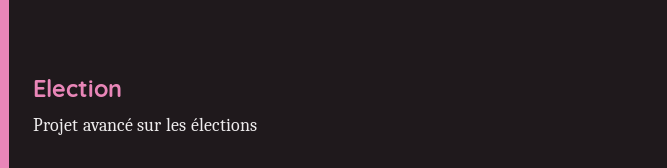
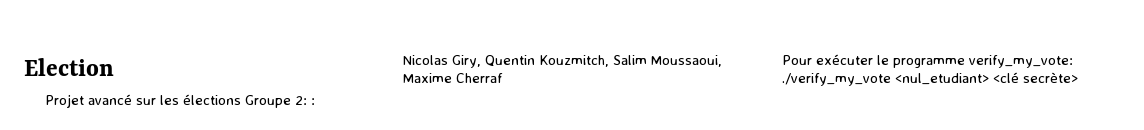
- Projet avancé sur les élections
+ Projet avancé sur les élections Groupe 2: : Nicolas Giry, Quentin Kouzmitch, Salim Moussaoui, Maxime Cherraf
+ Pour exécuter le programme verify_my_vote: ./verify_my_vote <nul_etudiant> <clé secrète>

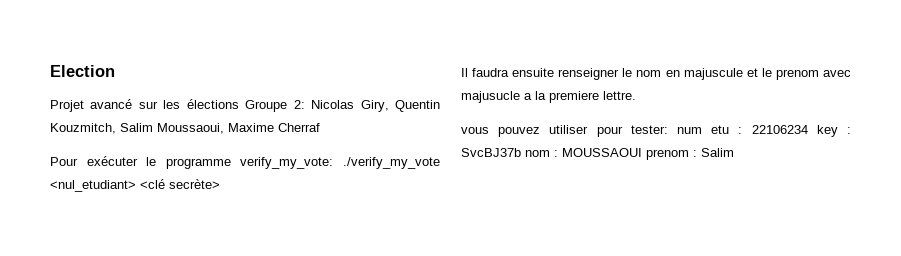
- Projet avancé sur les élections Groupe 2: : Nicolas Giry, Quentin Kouzmitch, Salim Moussaoui, Maxime Cherraf
+ Projet avancé sur les élections Groupe 2: Nicolas Giry, Quentin Kouzmitch, Salim Moussaoui, Maxime Cherraf
+ Il faudra ensuite renseigner le nom en majuscule et le prenom avec majusucle a la premiere lettre.
+ vous pouvez utiliser pour tester: num etu : 22106234 key : SvcBJ37b nom : MOUSSAOUI prenom : Salim

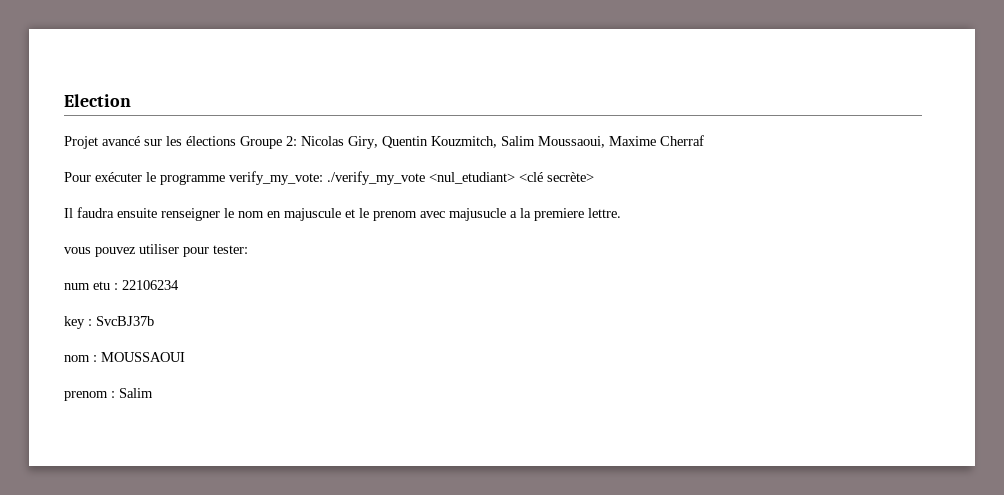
- vous pouvez utiliser pour tester: num etu : 22106234 key : SvcBJ37b nom : MOUSSAOUI prenom : Salim
+ vous pouvez utiliser pour tester:
+ num etu : 22106234
+ key : SvcBJ37b
+ nom : MOUSSAOUI
+ prenom : Salim

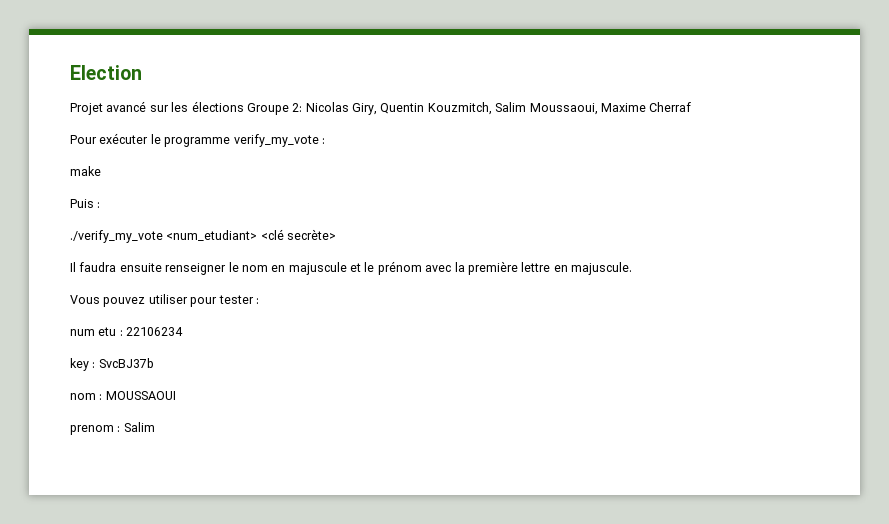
- Pour exécuter le programme verify_my_vote: ./verify_my_vote <nul_etudiant> <clé secrète>
+ Pour exécuter le programme verify_my_vote :
+ make
+ Puis :
+ ./verify_my_vote <num_etudiant> <clé secrète>
- Il faudra ensuite renseigner le nom en majuscule et le prenom avec majusucle a la premiere lettre.
- vous pouvez utiliser pour tester:
+ Il faudra ensuite renseigner le nom en majuscule et le prénom avec la première lettre en majuscule.
+ Vous pouvez utiliser pour tester :

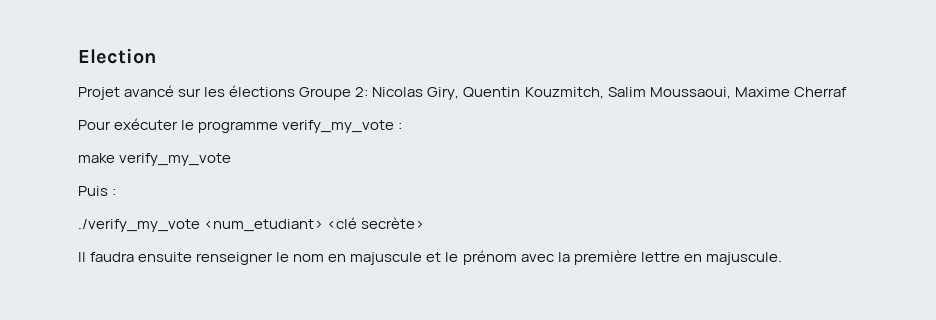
- make
+ make verify_my_vote
- Vous pouvez utiliser pour tester :
- num etu : 22106234
- key : SvcBJ37b
- nom : MOUSSAOUI
- prenom : Salim

